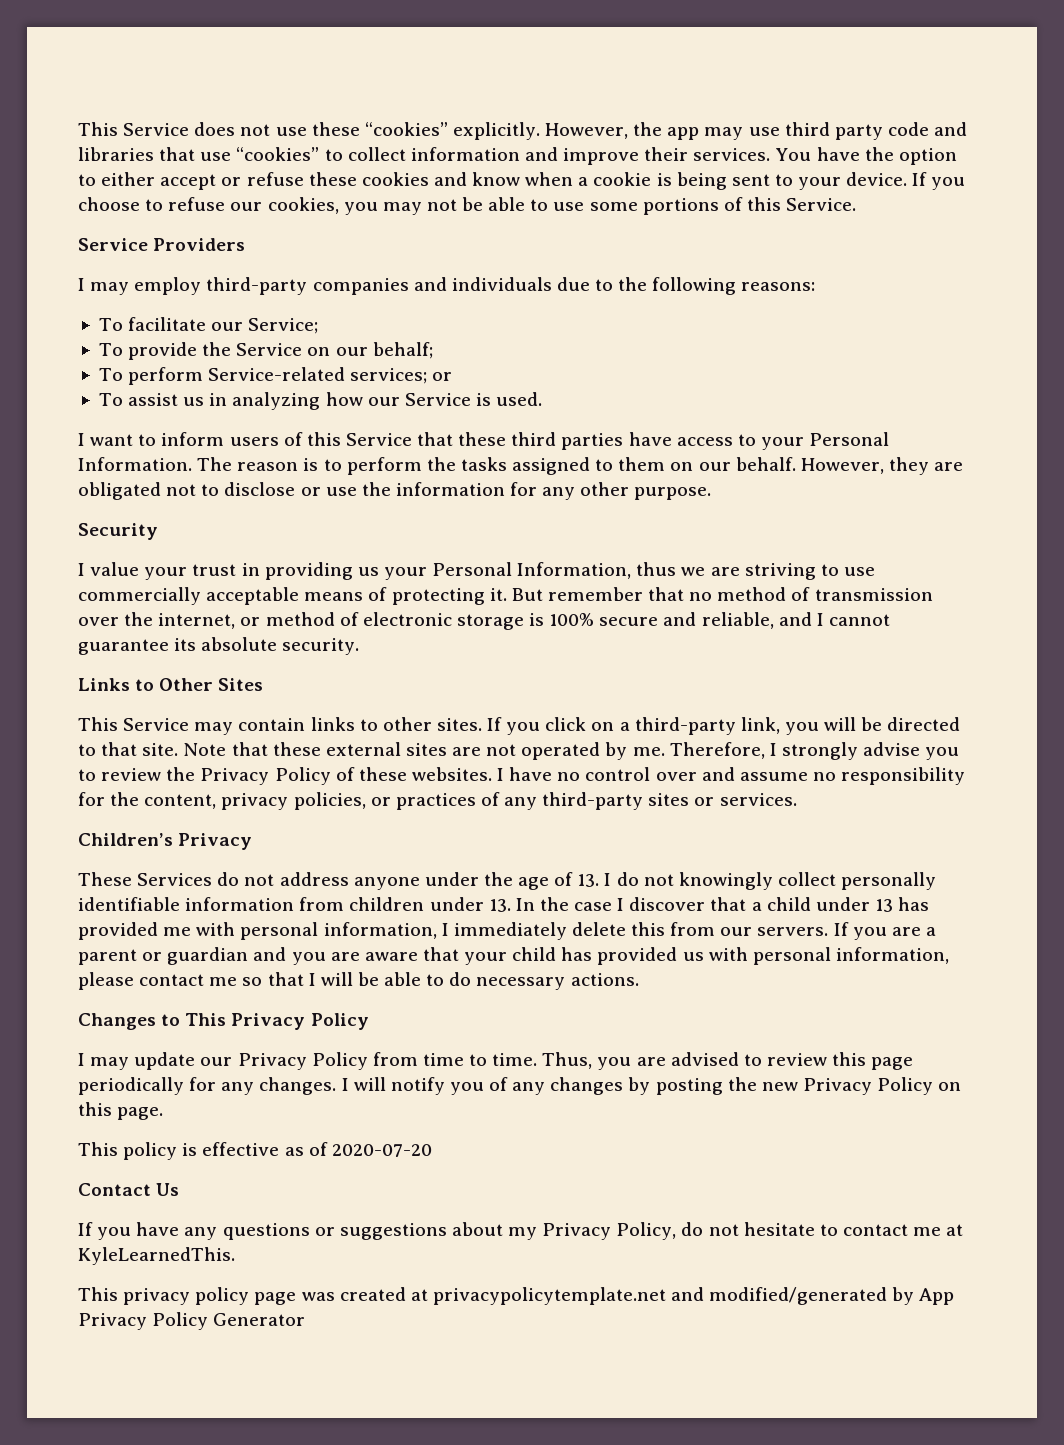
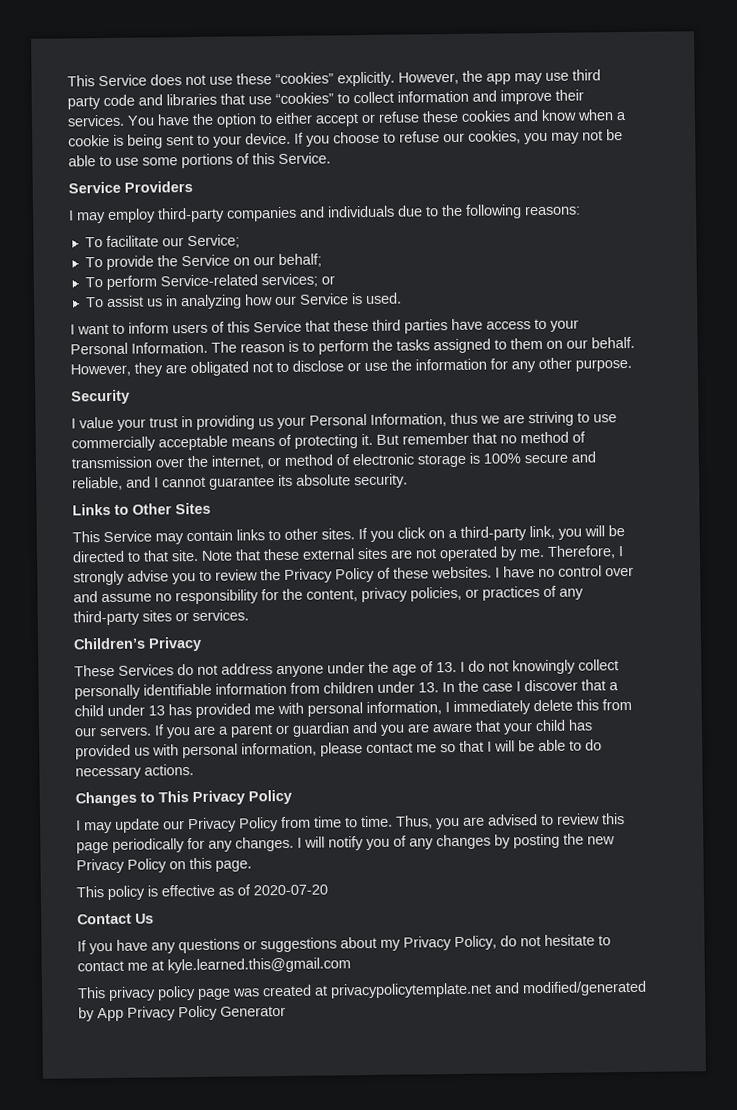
- If you have any questions or suggestions about my Privacy Policy, do not hesitate to contact me at KyleLearnedThis.
+ If you have any questions or suggestions about my Privacy Policy, do not hesitate to contact me at kyle.learned.this@gmail.com

